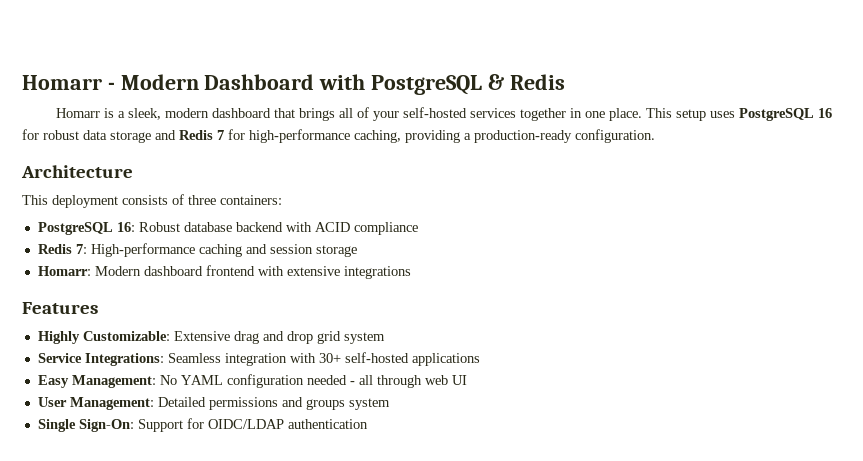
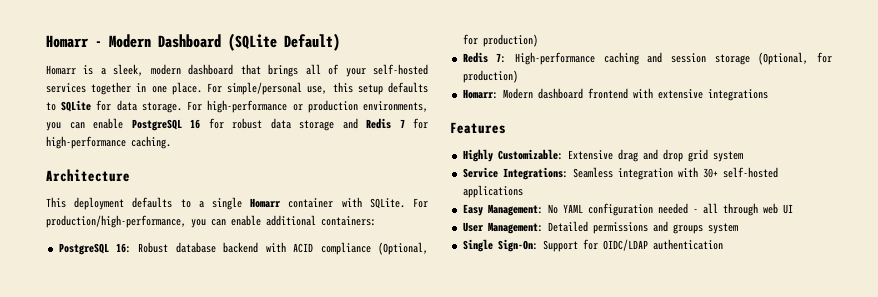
- Homarr - Modern Dashboard with PostgreSQL & Redis
+ Homarr - Modern Dashboard (SQLite Default)
- This setup uses PostgreSQL 16 for robust data storage and Redis 7 for high-performance caching, providing a production-ready configuration.
+ For simple/personal use, this setup defaults to SQLite for data storage. For high-performance or production environments, you can enable PostgreSQL 16 for robust data storage and Redis 7 for high-performance caching.
  Architecture
- This deployment consists of three containers:
+ This deployment defaults to a single Homarr container with SQLite. For production/high-performance, you can enable additional containers:
- PostgreSQL 16: Robust database backend with ACID compliance
+ PostgreSQL 16: Robust database backend with ACID compliance (Optional, for production)
- Redis 7: High-performance caching and session storage
+ Redis 7: High-performance caching and session storage (Optional, for production)

